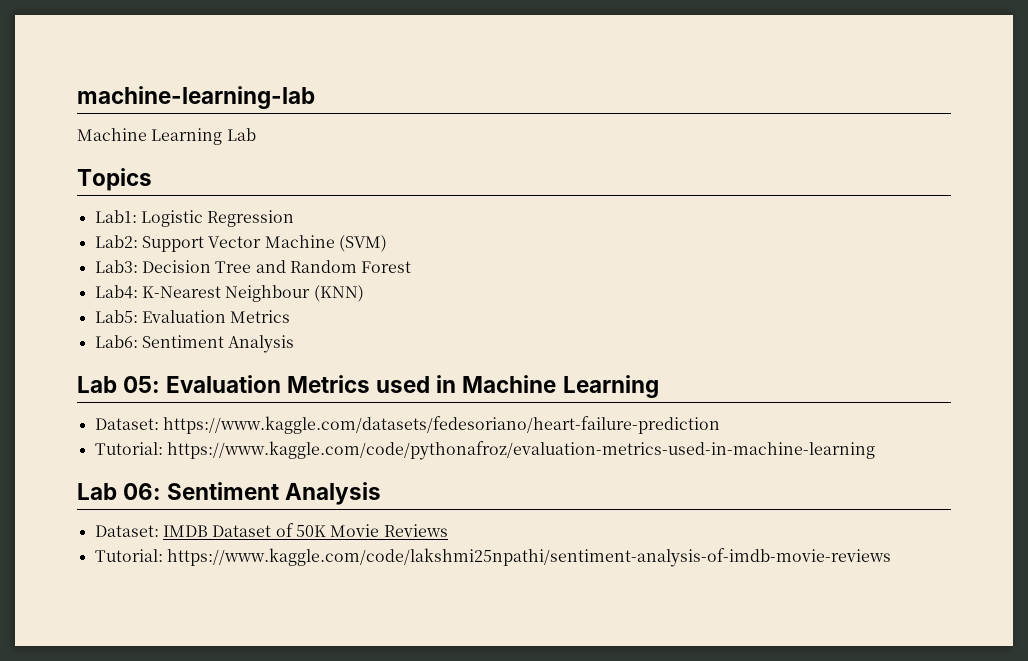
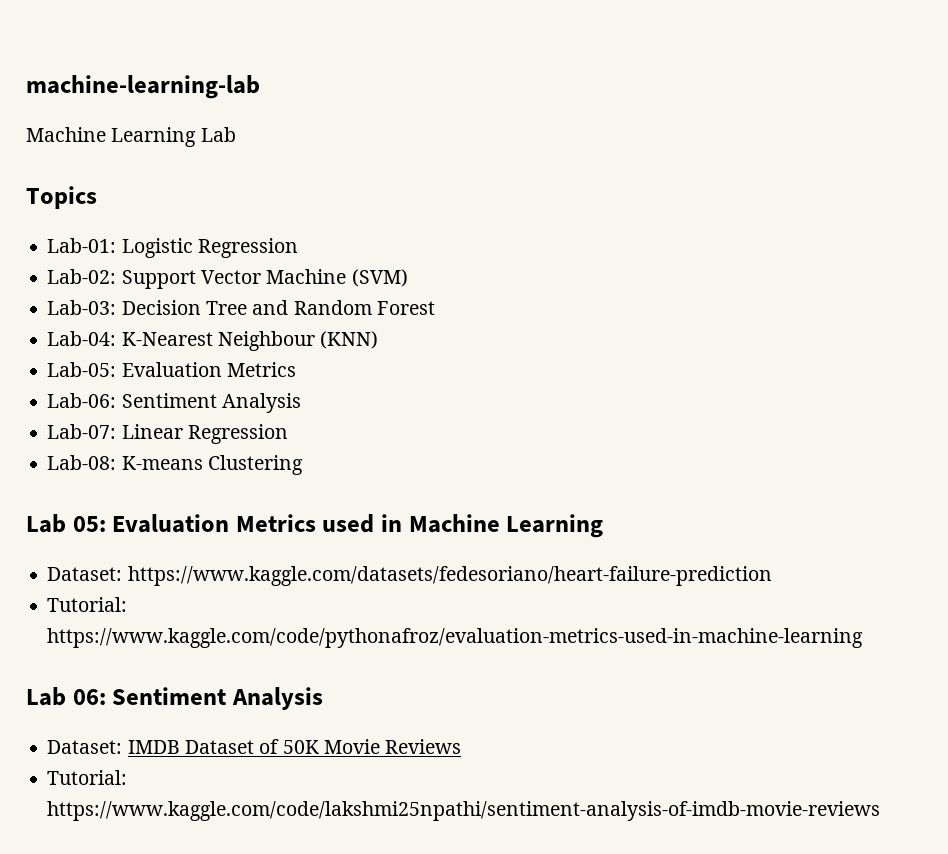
- Lab1: Logistic Regression
+ Lab-01: Logistic Regression
- Lab2: Support Vector Machine (SVM)
+ Lab-02: Support Vector Machine (SVM)
- Lab3: Decision Tree and Random Forest
+ Lab-03: Decision Tree and Random Forest
- Lab4: K-Nearest Neighbour (KNN)
+ Lab-04: K-Nearest Neighbour (KNN)
- Lab5: Evaluation Metrics
+ Lab-05: Evaluation Metrics
- Lab6: Sentiment Analysis
+ Lab-06: Sentiment Analysis
+ Lab-07: Linear Regression
+ Lab-08: K-means Clustering

